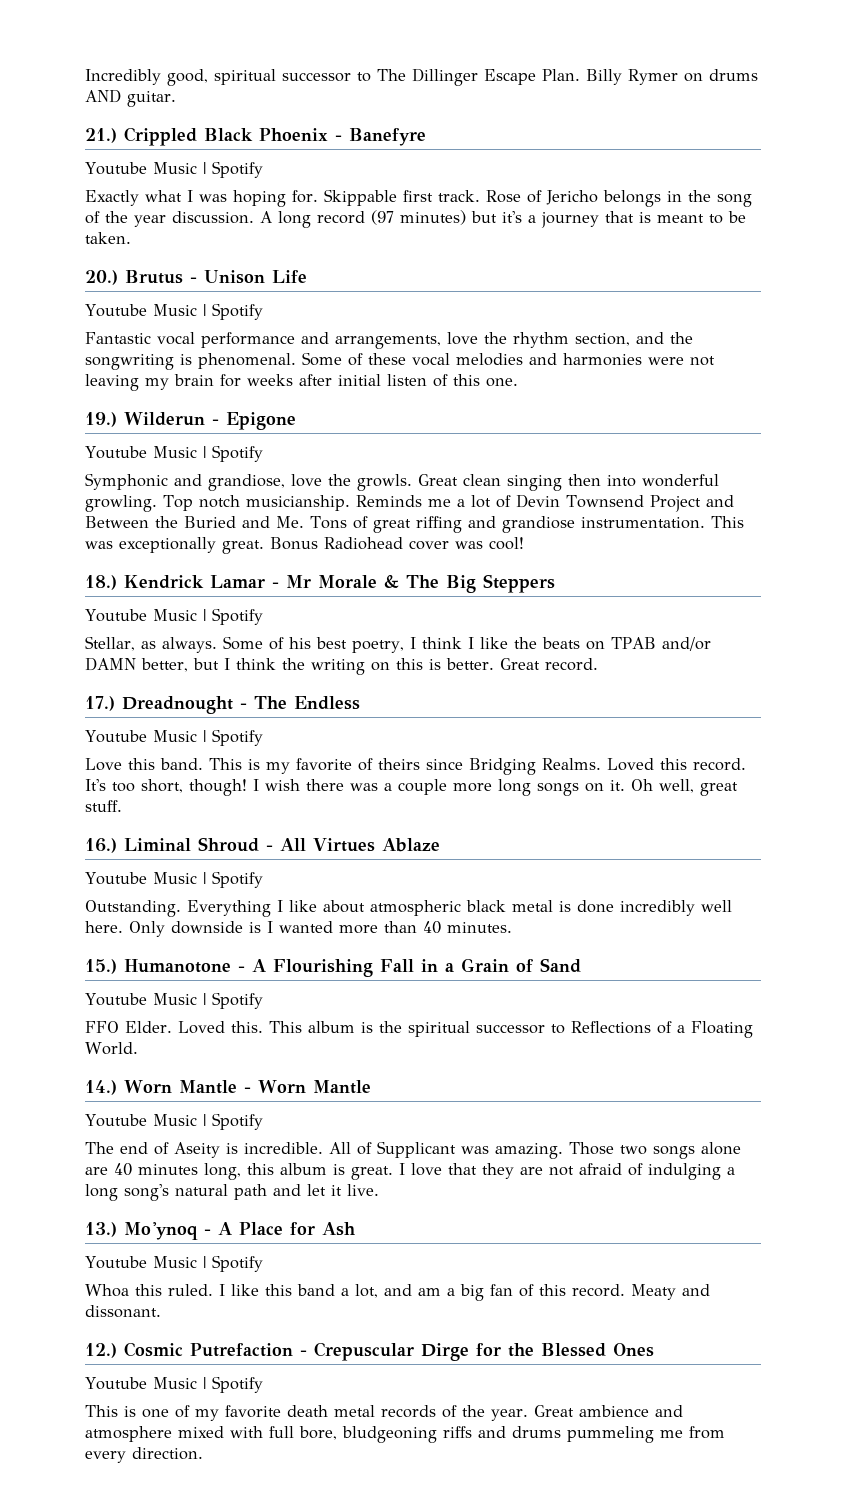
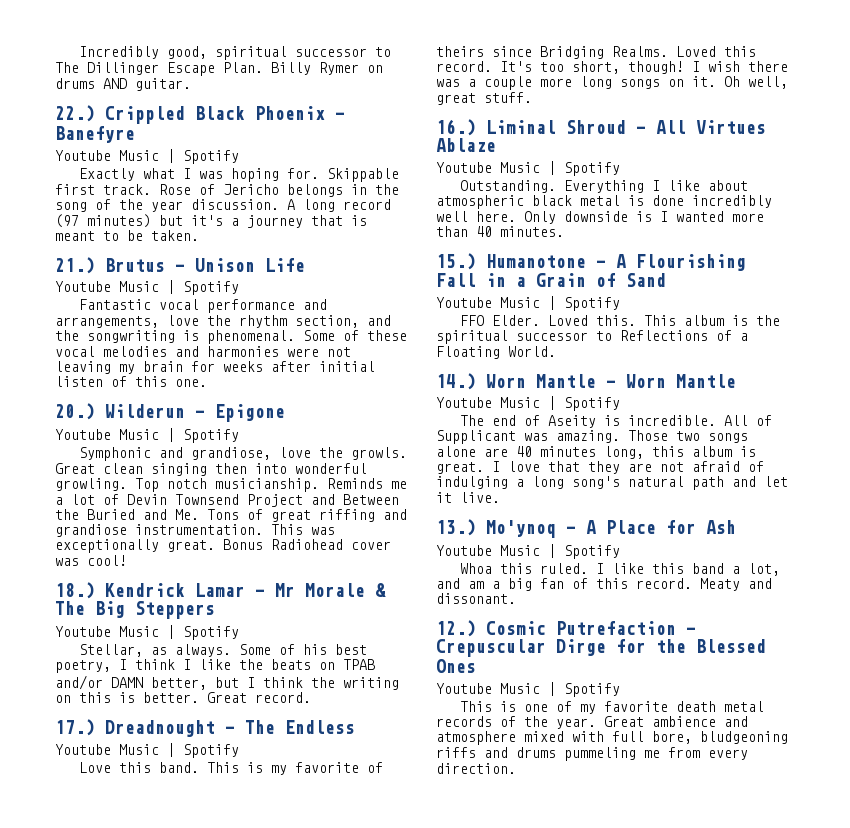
- 21.) Crippled Black Phoenix - Banefyre
+ 22.) Crippled Black Phoenix - Banefyre
- 20.) Brutus - Unison Life
+ 21.) Brutus - Unison Life
- 19.) Wilderun - Epigone
+ 20.) Wilderun - Epigone

